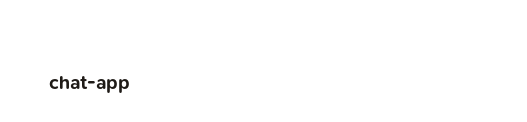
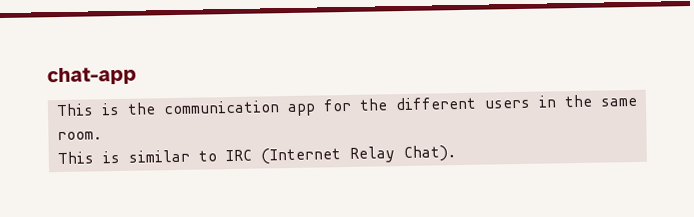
+ This is the communication app for the different users in the same room.
+ This is similar to IRC (Internet Relay Chat).

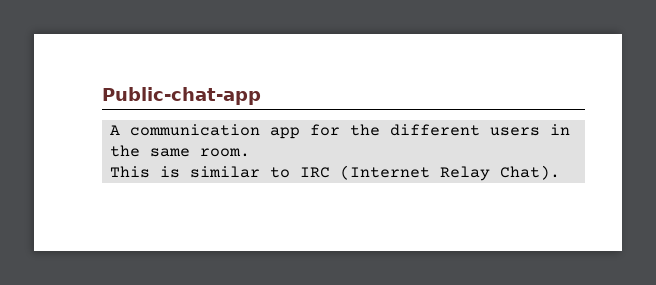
- chat-app
- This is the communication app for the different users in the same room.
+ Public-chat-app
+ A communication app for the different users in the same room.

